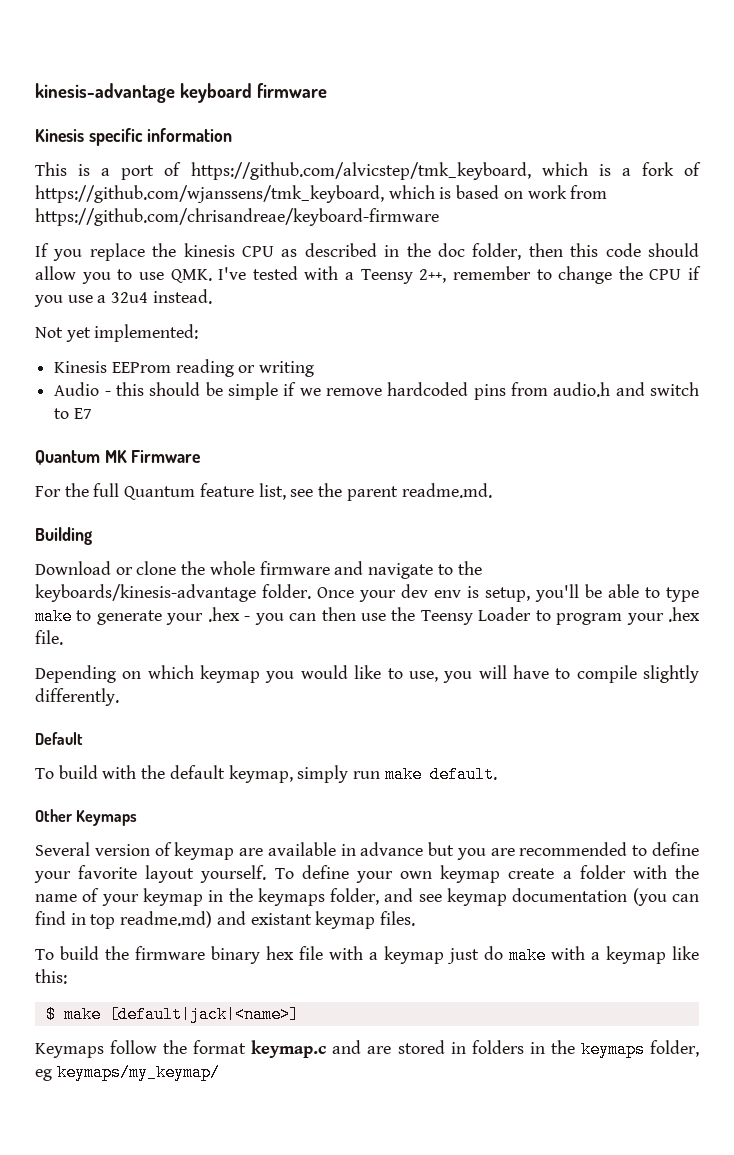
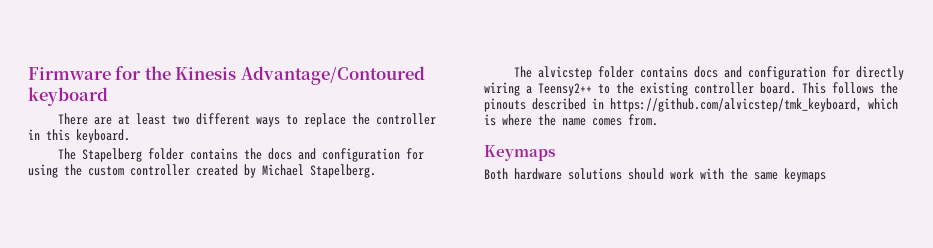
- kinesis-advantage keyboard firmware
- Kinesis specific information
- This is a port of https://github.com/alvicstep/tmk_keyboard, which is a fork of https://github.com/wjanssens/tmk_keyboard, which is based on work from https://github.com/chrisandreae/keyboard-firmware
- If you replace the kinesis CPU as described in the doc folder, then this code should allow you to use QMK. I've tested with a Teensy 2++, remember to change the CPU if you use a 32u4 instead.
- Not yet implemented:
- Kinesis EEProm reading or writing
- Audio - this should be simple if we remove hardcoded pins from audio.h and switch to E7
- Quantum MK Firmware
- For the full Quantum feature list, see the parent readme.md.
- Building
- Download or clone the whole firmware and navigate to the keyboards/kinesis-advantage folder. Once your dev env is setup, you'll be able to type make to generate your .hex - you can then use the Teensy Loader to program your .hex file.
- Depending on which keymap you would like to use, you will have to compile slightly differently.
- Default
- To build with the default keymap, simply run make default.
- Other Keymaps
- Several version of keymap are available in advance but you are recommended to define your favorite layout yourself. To define your own keymap create a folder with the name of your keymap in the keymaps folder, and see keymap documentation (you can find in top readme.md) and existant keymap files.
- To build the firmware binary hex file with a keymap just do make with a keymap like this:
- $ make [default|jack|<name>]
- Keymaps follow the format keymap.c and are stored in folders in the keymaps folder, eg keymaps/my_keymap/
+ Firmware for the Kinesis Advantage/Contoured keyboard
+ There are at least two different ways to replace the controller in this keyboard.
+ The Stapelberg folder contains the docs and configuration for using the custom controller created by Michael Stapelberg.
+ The alvicstep folder contains docs and configuration for directly wiring a Teensy2++ to the existing controller board. This follows the pinouts described in https://github.com/alvicstep/tmk_keyboard, which is where the name comes from.
+ Keymaps
+ Both hardware solutions should work with the same keymaps

